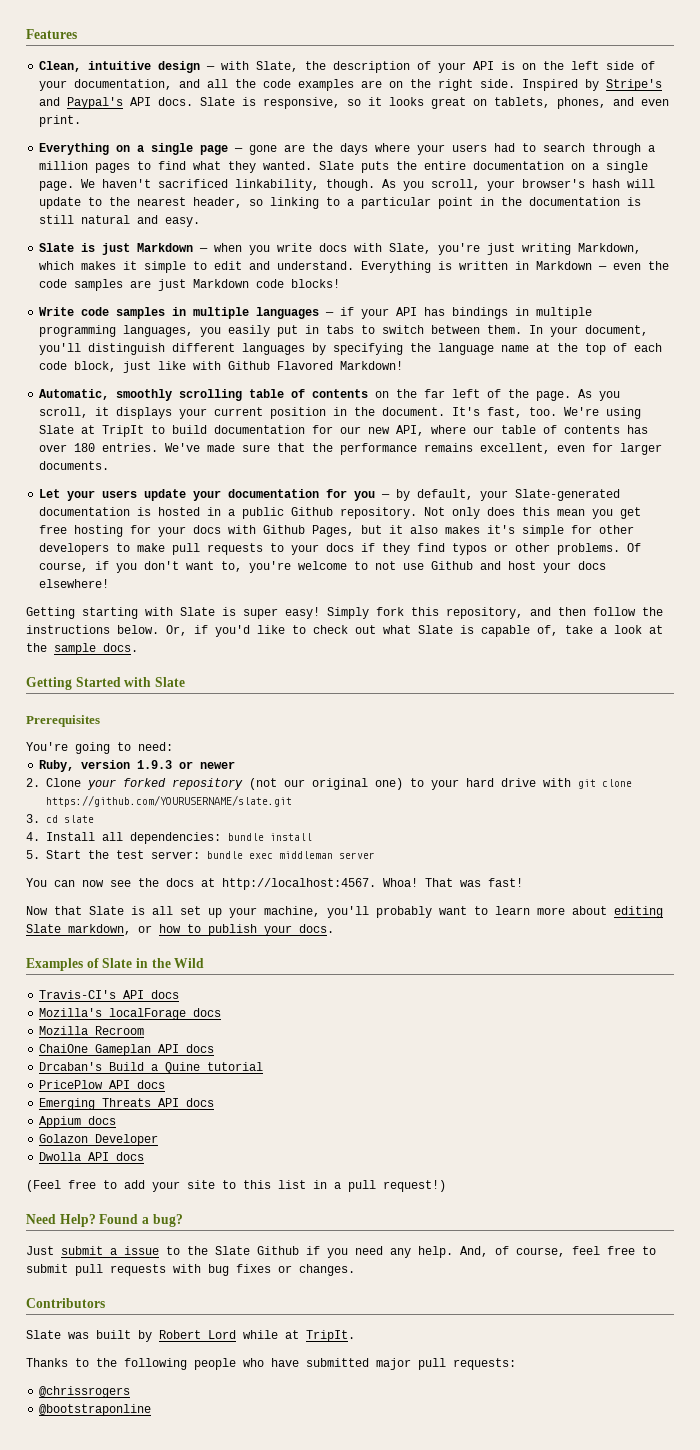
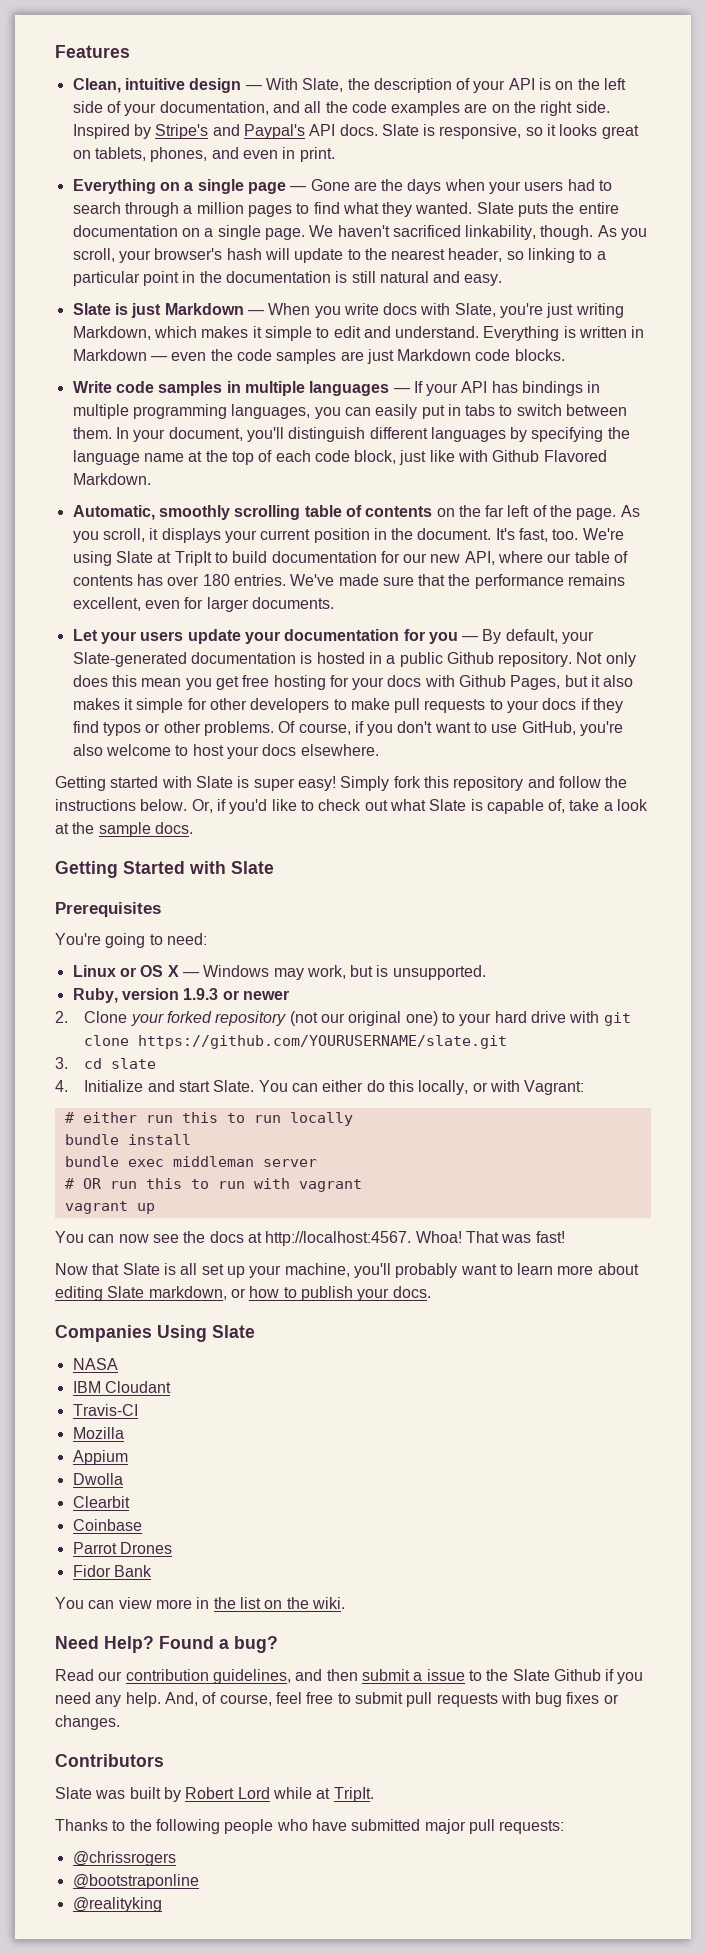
- Clean, intuitive design — with Slate, the description of your API is on the left side of your documentation, and all the code examples are on the right side.
+ Clean, intuitive design — With Slate, the description of your API is on the left side of your documentation, and all the code examples are on the right side.
- Slate is responsive, so it looks great on tablets, phones, and even print.
+ Slate is responsive, so it looks great on tablets, phones, and even in print.
- Everything on a single page — gone are the days where your users had to search through a million pages to find what they wanted.
+ Everything on a single page — Gone are the days when your users had to search through a million pages to find what they wanted.
- Slate is just Markdown — when you write docs with Slate, you're just writing Markdown, which makes it simple to edit and understand.
+ Slate is just Markdown — When you write docs with Slate, you're just writing Markdown, which makes it simple to edit and understand.
- Everything is written in Markdown — even the code samples are just Markdown code blocks!
+ Everything is written in Markdown — even the code samples are just Markdown code blocks.
- Write code samples in multiple languages — if your API has bindings in multiple programming languages, you easily put in tabs to switch between them.
+ Write code samples in multiple languages — If your API has bindings in multiple programming languages, you can easily put in tabs to switch between them.
- In your document, you'll distinguish different languages by specifying the language name at the top of each code block, just like with Github Flavored Markdown!
+ In your document, you'll distinguish different languages by specifying the language name at the top of each code block, just like with Github Flavored Markdown.
- Let your users update your documentation for you — by default, your Slate-generated documentation is hosted in a public Github repository.
+ Let your users update your documentation for you — By default, your Slate-generated documentation is hosted in a public Github repository.
- Not only does this mean you get free hosting for your docs with Github Pages, but it also makes it's simple for other developers to make pull requests to your docs if they find typos or other problems.
+ Not only does this mean you get free hosting for your docs with Github Pages, but it also makes it simple for other developers to make pull requests to your docs if they find typos or other problems.
- Of course, if you don't want to, you're welcome to not use Github and host your docs elsewhere!
- Getting starting with Slate is super easy!
+ Of course, if you don't want to use GitHub, you're also welcome to host your docs elsewhere.
+ Getting started with Slate is super easy!
- Simply fork this repository, and then follow the instructions below.
+ Simply fork this repository and follow the instructions below.
+ Linux or OS X — Windows may work, but is unsupported.
- 4. Install all dependencies: bundle install
- 5. Start the test server: bundle exec middleman server
+ 4. Initialize and start Slate. You can either do this locally, or with Vagrant:
+ # either run this to run locally
+ bundle install
+ bundle exec middleman server
+ # OR run this to run with vagrant
+ vagrant up
- Examples of Slate in the Wild
- Travis-CI's API docs
- Mozilla's localForage docs
- Mozilla Recroom
- ChaiOne Gameplan API docs
- Drcaban's Build a Quine tutorial
- PricePlow API docs
- Emerging Threats API docs
- Appium docs
- Golazon Developer
- Dwolla API docs
- (Feel free to add your site to this list in a pull request!)
+ Companies Using Slate
+ NASA
+ IBM Cloudant
+ Travis-CI
+ Mozilla
+ Appium
+ Dwolla
+ Clearbit
+ Coinbase
+ Parrot Drones
+ Fidor Bank
+ You can view more in the list on the wiki.
- Just submit a issue to the Slate Github if you need any help.
+ Read our contribution guidelines, and then submit a issue to the Slate Github if you need any help.
+ @realityking

